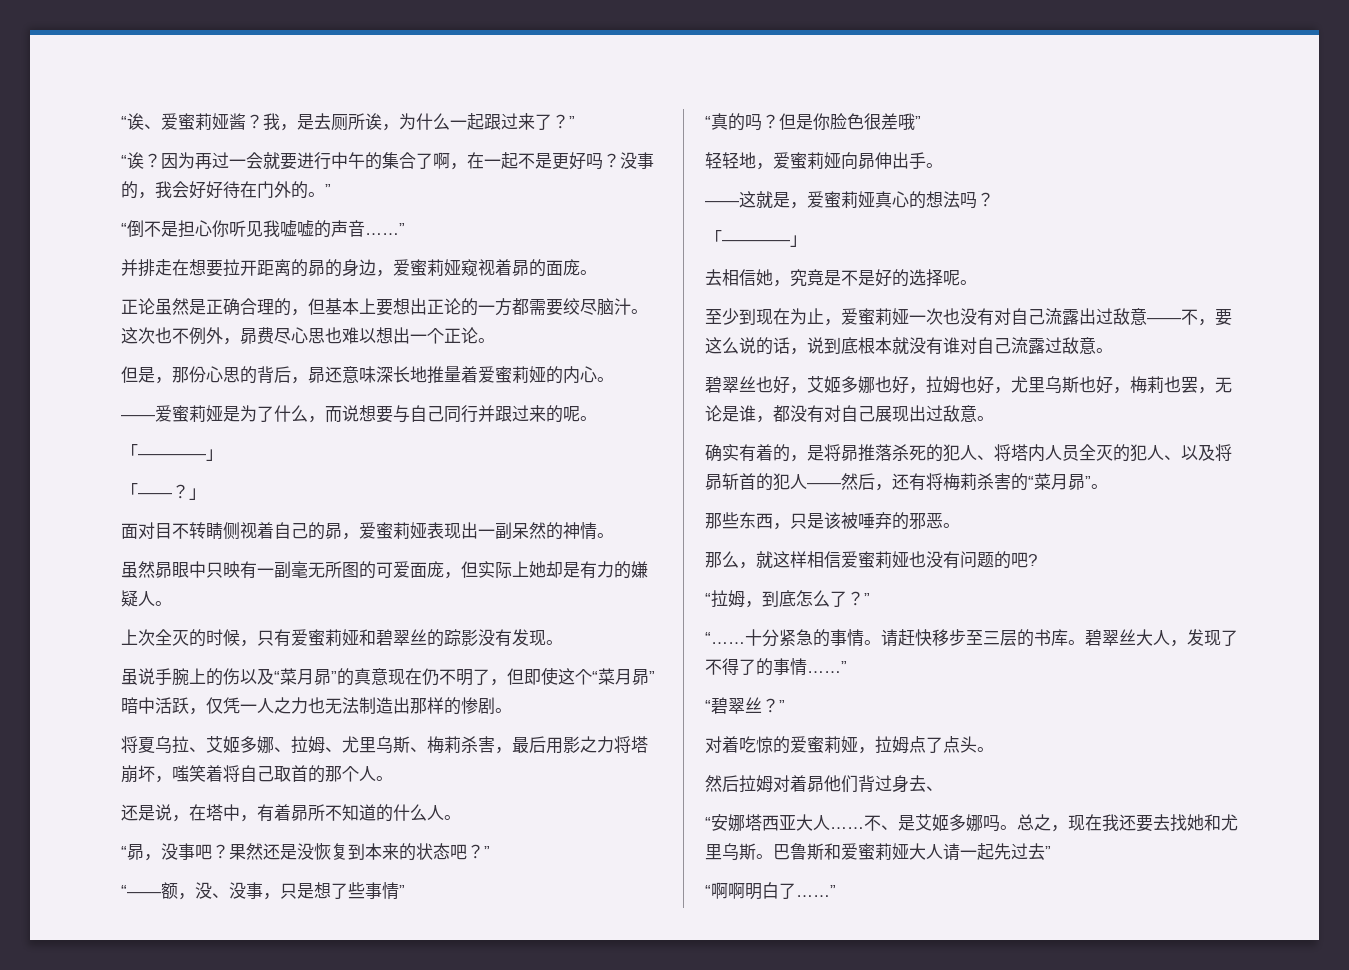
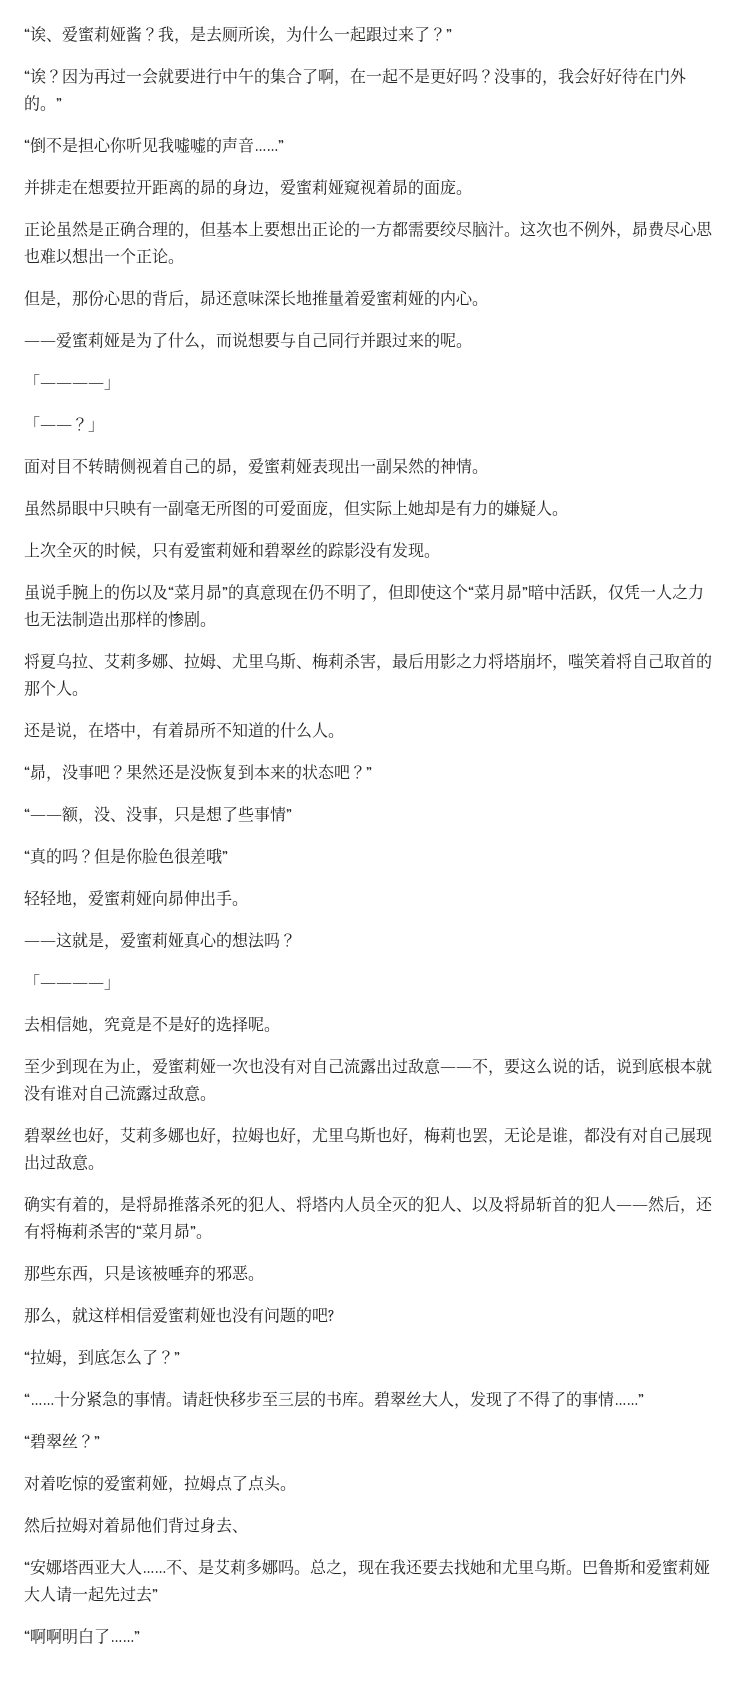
- 将夏乌拉、艾姬多娜、拉姆、尤里乌斯、梅莉杀害，最后用影之力将塔崩坏，嗤笑着将自己取首的那个人。
+ 将夏乌拉、艾莉多娜、拉姆、尤里乌斯、梅莉杀害，最后用影之力将塔崩坏，嗤笑着将自己取首的那个人。
- 碧翠丝也好，艾姬多娜也好，拉姆也好，尤里乌斯也好，梅莉也罢，无论是谁，都没有对自己展现出过敌意。
+ 碧翠丝也好，艾莉多娜也好，拉姆也好，尤里乌斯也好，梅莉也罢，无论是谁，都没有对自己展现出过敌意。
- 不、是艾姬多娜吗。
+ 不、是艾莉多娜吗。

